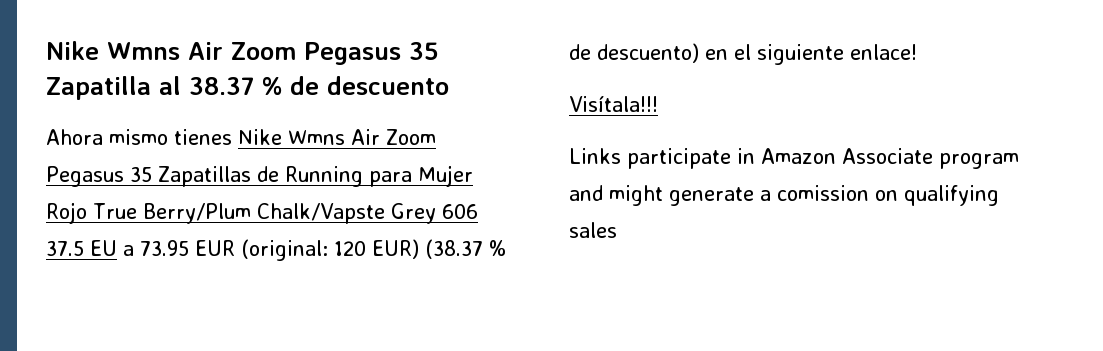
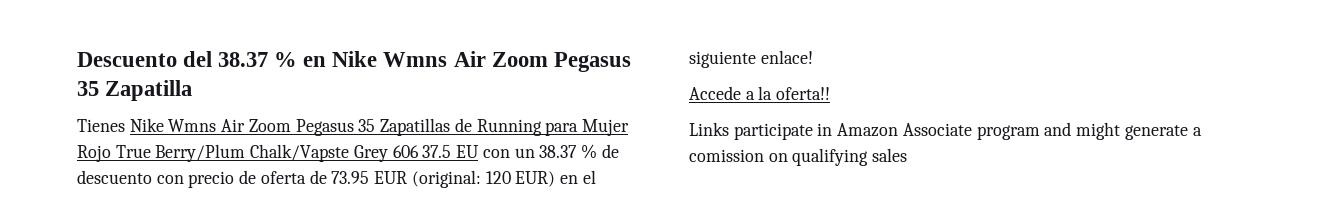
- Nike Wmns Air Zoom Pegasus 35 Zapatilla al 38.37 % de descuento
- Ahora mismo tienes Nike Wmns Air Zoom Pegasus 35 Zapatillas de Running para Mujer Rojo True Berry/Plum Chalk/Vapste Grey 606 37.5 EU a 73.95 EUR (original: 120 EUR) (38.37 % de descuento) en el siguiente enlace!
+ Descuento del 38.37 % en Nike Wmns Air Zoom Pegasus 35 Zapatilla
+ Tienes Nike Wmns Air Zoom Pegasus 35 Zapatillas de Running para Mujer Rojo True Berry/Plum Chalk/Vapste Grey 606 37.5 EU con un 38.37 % de descuento con precio de oferta de 73.95 EUR (original: 120 EUR) en el siguiente enlace!
- Visítala!!!
+ Accede a la oferta!!

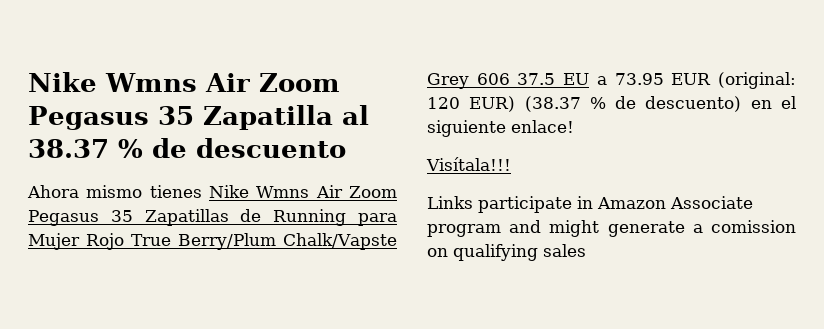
- Descuento del 38.37 % en Nike Wmns Air Zoom Pegasus 35 Zapatilla
- Tienes Nike Wmns Air Zoom Pegasus 35 Zapatillas de Running para Mujer Rojo True Berry/Plum Chalk/Vapste Grey 606 37.5 EU con un 38.37 % de descuento con precio de oferta de 73.95 EUR (original: 120 EUR) en el siguiente enlace!
+ Nike Wmns Air Zoom Pegasus 35 Zapatilla al 38.37 % de descuento
+ Ahora mismo tienes Nike Wmns Air Zoom Pegasus 35 Zapatillas de Running para Mujer Rojo True Berry/Plum Chalk/Vapste Grey 606 37.5 EU a 73.95 EUR (original: 120 EUR) (38.37 % de descuento) en el siguiente enlace!
- Accede a la oferta!!
+ Visítala!!!

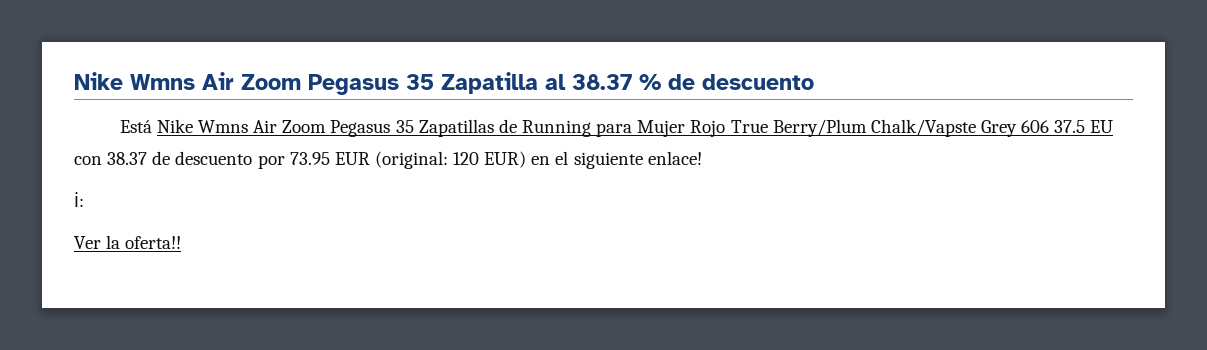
- Ahora mismo tienes Nike Wmns Air Zoom Pegasus 35 Zapatillas de Running para Mujer Rojo True Berry/Plum Chalk/Vapste Grey 606 37.5 EU a 73.95 EUR (original: 120 EUR) (38.37 % de descuento) en el siguiente enlace!
+ Está Nike Wmns Air Zoom Pegasus 35 Zapatillas de Running para Mujer Rojo True Berry/Plum Chalk/Vapste Grey 606 37.5 EU con 38.37 de descuento por 73.95 EUR (original: 120 EUR) en el siguiente enlace!
- Visítala!!!
- Links participate in Amazon Associate program and might generate a comission on qualifying sales
+ ℹ:
+ Ver la oferta!!

